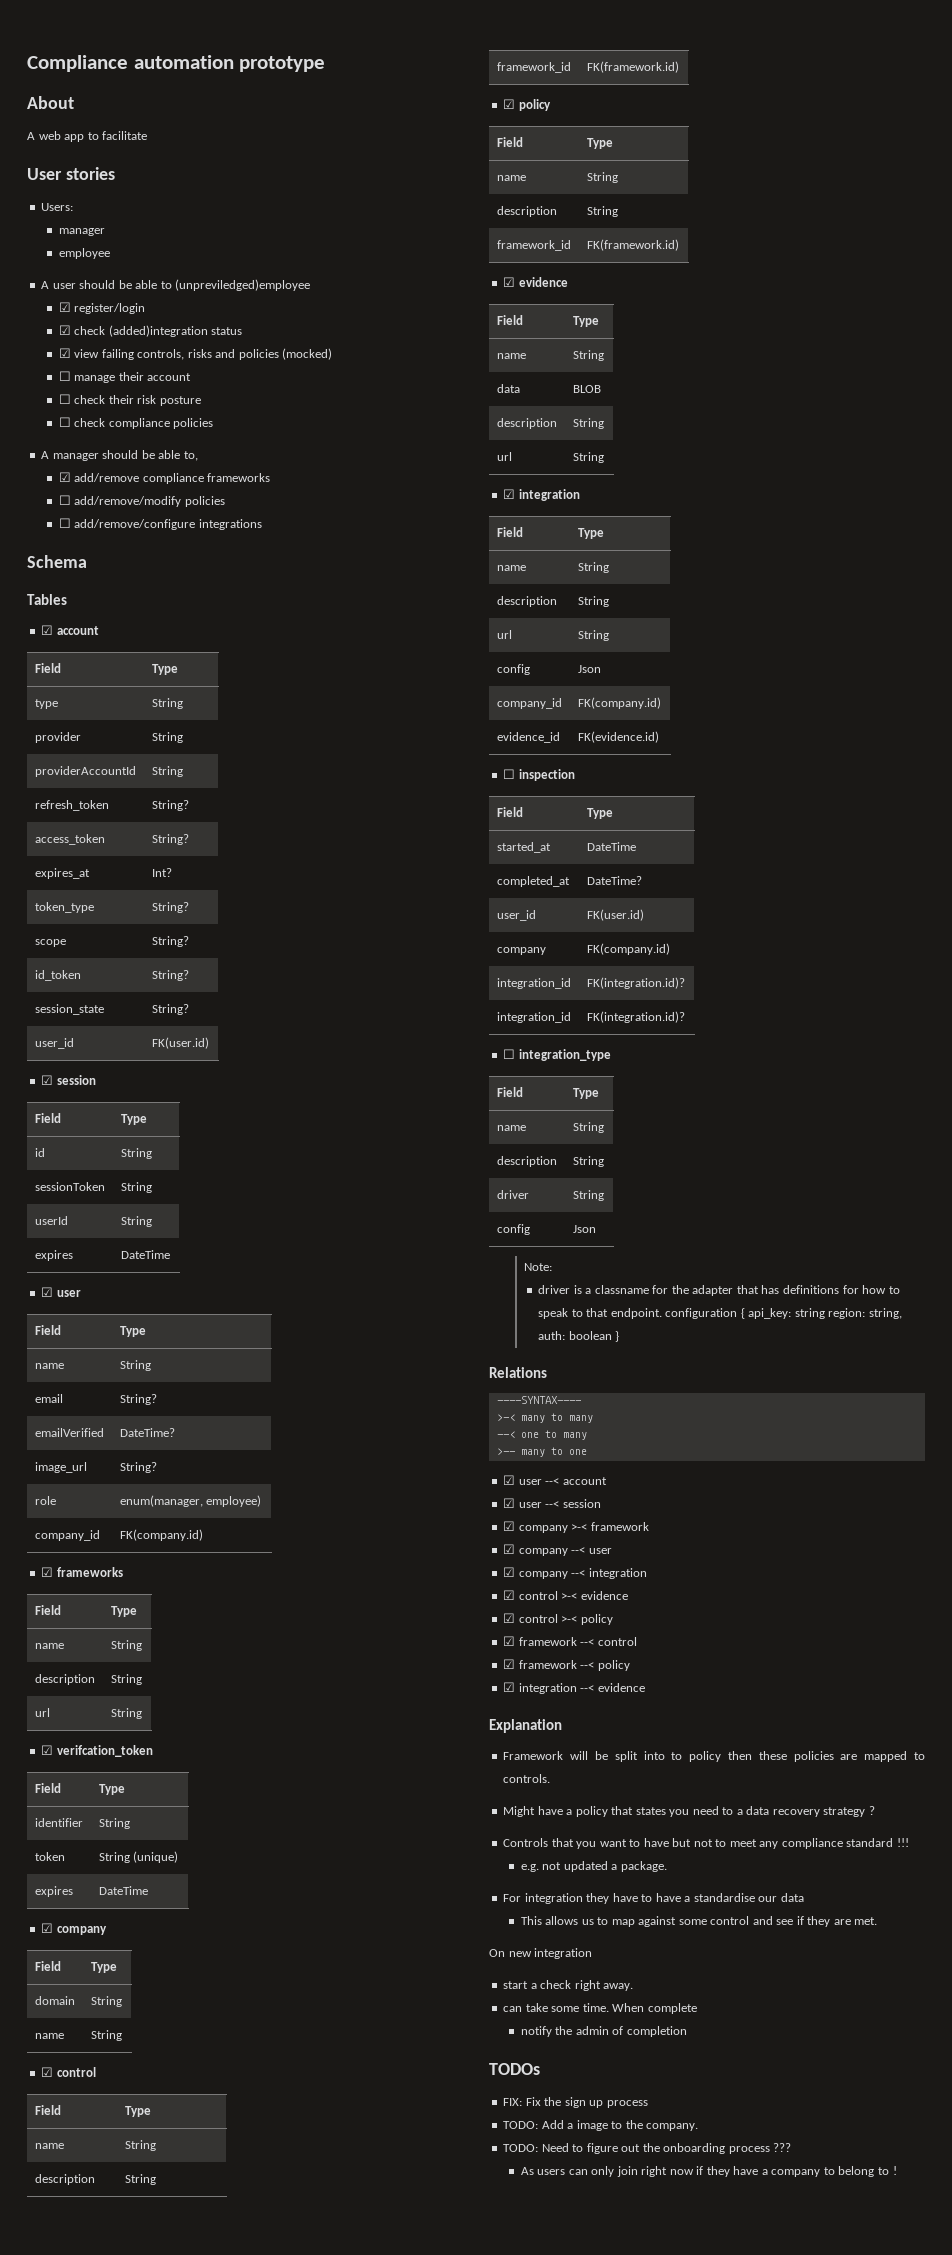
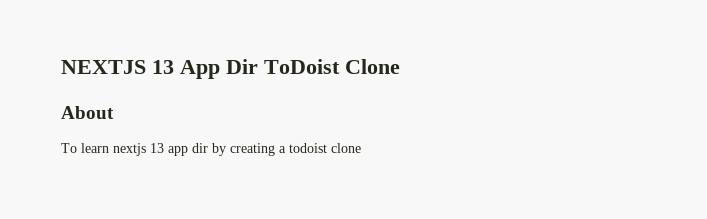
- Compliance automation prototype
+ NEXTJS 13 App Dir ToDoist Clone
  About
- A web app to facilitate
- User stories
- Users:
- manager
- employee
- A user should be able to (unpreviledged)employee
- ☑ register/login
- ☑ check (added)integration status
- ☑ view failing controls, risks and policies (mocked)
- ☐ manage their account
- ☐ check their risk posture
- ☐ check compliance policies
- A manager should be able to,
- ☑ add/remove compliance frameworks
- ☐ add/remove/modify policies
- ☐ add/remove/configure integrations
- Schema
- Tables
- ☑ account
- Field | Type
- type | String
- provider | String
- providerAccountId | String
- refresh_token | String?
- access_token | String?
- expires_at | Int?
- token_type | String?
- scope | String?
- id_token | String?
- session_state | String?
- user_id | FK(user.id)
- ☑ session
- Field | Type
- id | String
- sessionToken | String
- userId | String
- expires | DateTime
- ☑ user
- Field | Type
- name | String
- email | String?
- emailVerified | DateTime?
- image_url | String?
- role | enum(manager, employee)
- company_id | FK(company.id)
- ☑ frameworks
- Field | Type
- name | String
- description | String
- url | String
- ☑ verifcation_token
- Field | Type
- identifier | String
- token | String (unique)
- expires | DateTime
- ☑ company
- Field | Type
- domain | String
- name | String
- ☑ control
- Field | Type
- name | String
- description | String
- framework_id | FK(framework.id)
- ☑ policy
- Field | Type
- name | String
- description | String
- framework_id | FK(framework.id)
- ☑ evidence
- Field | Type
- name | String
- data | BLOB
- description | String
- url | String
- ☑ integration
- Field | Type
- name | String
- description | String
- url | String
- config | Json
- company_id | FK(company.id)
- evidence_id | FK(evidence.id)
- ☐ inspection
- Field | Type
- started_at | DateTime
- completed_at | DateTime?
- user_id | FK(user.id)
- company | FK(company.id)
- integration_id | FK(integration.id)?
- integration_id | FK(integration.id)?
- ☐ integration_type
- Field | Type
- name | String
- description | String
- driver | String
- config | Json
- Note:
- driver is a classname for the adapter that has definitions for how to speak to that endpoint. configuration { api_key: string region: string, auth: boolean }
- Relations
- ----SYNTAX----
- >-< many to many
- --< one to many
- >-- many to one
- ☑ user --< account
- ☑ user --< session
- ☑ company >-< framework
- ☑ company --< user
- ☑ company --< integration
- ☑ control >-< evidence
- ☑ control >-< policy
- ☑ framework --< control
- ☑ framework --< policy
- ☑ integration --< evidence
- Explanation
- Framework will be split into to policy then these policies are mapped to controls.
- Might have a policy that states you need to a data recovery strategy ?
- Controls that you want to have but not to meet any compliance standard !!!
- e.g. not updated a package.
- For integration they have to have a standardise our data
- This allows us to map against some control and see if they are met.
- On new integration
- start a check right away.
- can take some time. When complete
- notify the admin of completion
- TODOs
- FIX: Fix the sign up process
- TODO: Add a image to the company.
- TODO: Need to figure out the onboarding process ???
- As users can only join right now if they have a company to belong to !
+ To learn nextjs 13 app dir by creating a todoist clone

